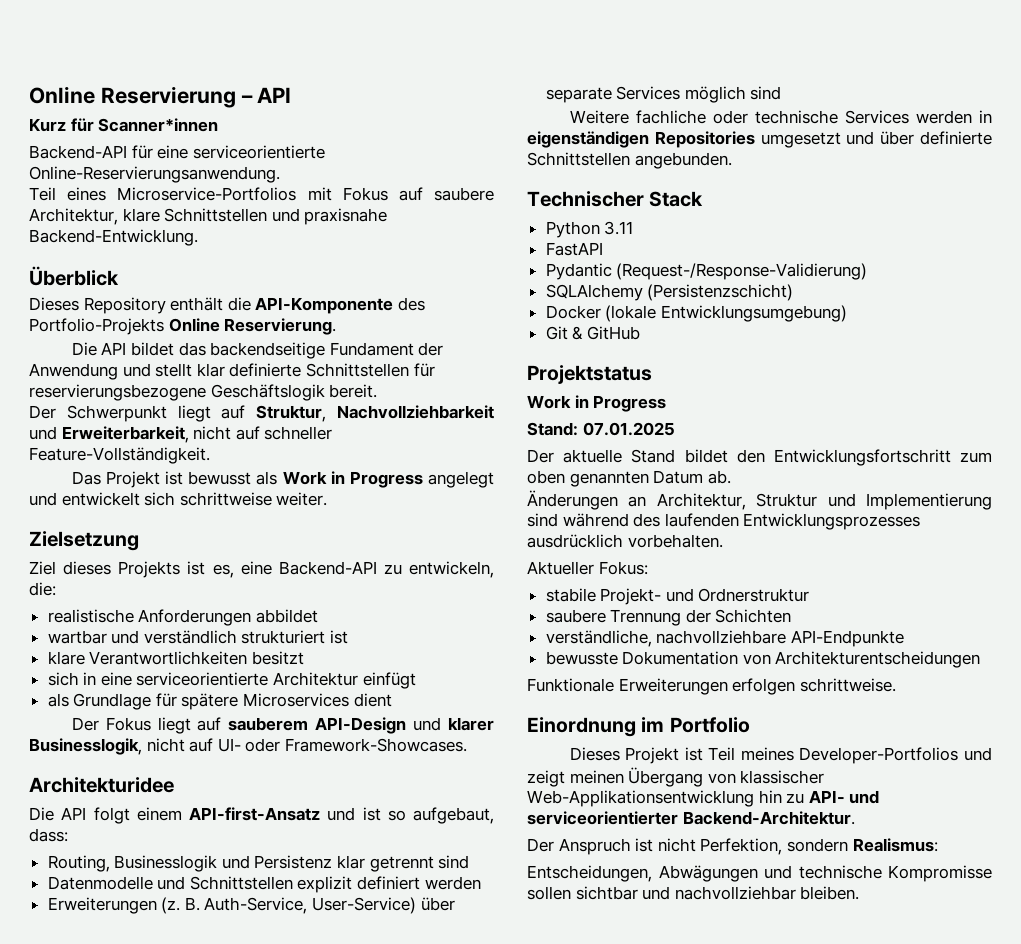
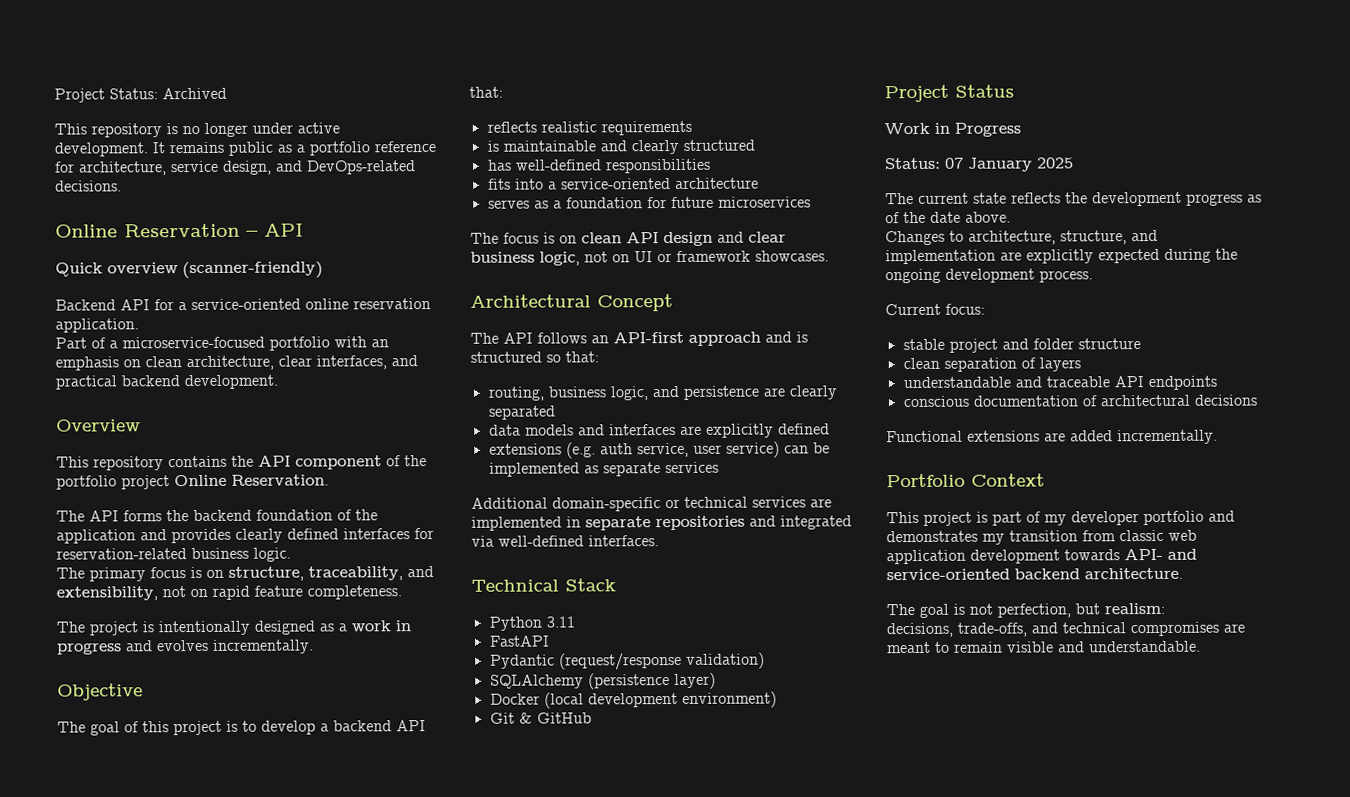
- Online Reservierung – API
- Kurz für Scanner*innen
- Backend-API für eine serviceorientierte Online-Reservierungsanwendung.
- Teil eines Microservice-Portfolios mit Fokus auf saubere Architektur, klare Schnittstellen und praxisnahe Backend-Entwicklung.
- Überblick
- Dieses Repository enthält die API-Komponente des Portfolio-Projekts Online Reservierung.
- Die API bildet das backendseitige Fundament der Anwendung und stellt klar definierte Schnittstellen für reservierungsbezogene Geschäftslogik bereit.
- Der Schwerpunkt liegt auf Struktur, Nachvollziehbarkeit und Erweiterbarkeit, nicht auf schneller Feature-Vollständigkeit.
- Das Projekt ist bewusst als Work in Progress angelegt und entwickelt sich schrittweise weiter.
- Zielsetzung
- Ziel dieses Projekts ist es, eine Backend-API zu entwickeln, die:
- realistische Anforderungen abbildet
- wartbar und verständlich strukturiert ist
- klare Verantwortlichkeiten besitzt
- sich in eine serviceorientierte Architektur einfügt
- als Grundlage für spätere Microservices dient
- Der Fokus liegt auf sauberem API-Design und klarer Businesslogik, nicht auf UI- oder Framework-Showcases.
- Architekturidee
- Die API folgt einem API-first-Ansatz und ist so aufgebaut, dass:
- Routing, Businesslogik und Persistenz klar getrennt sind
- Datenmodelle und Schnittstellen explizit definiert werden
- Erweiterungen (z. B. Auth-Service, User-Service) über separate Services möglich sind
- Weitere fachliche oder technische Services werden in eigenständigen Repositories umgesetzt und über definierte Schnittstellen angebunden.
- Technischer Stack
+ Project Status: Archived
+ This repository is no longer under active development. It remains public as a portfolio reference for architecture, service design, and DevOps-related decisions.
+ Online Reservation – API
+ Quick overview (scanner-friendly)
+ Backend API for a service-oriented online reservation application.
+ Part of a microservice-focused portfolio with an emphasis on clean architecture, clear interfaces, and practical backend development.
+ Overview
+ This repository contains the API component of the portfolio project Online Reservation.
+ The API forms the backend foundation of the application and provides clearly defined interfaces for reservation-related business logic.
+ The primary focus is on structure, traceability, and extensibility, not on rapid feature completeness.
+ The project is intentionally designed as a work in progress and evolves incrementally.
+ Objective
+ The goal of this project is to develop a backend API that:
+ reflects realistic requirements
+ is maintainable and clearly structured
+ has well-defined responsibilities
+ fits into a service-oriented architecture
+ serves as a foundation for future microservices
+ The focus is on clean API design and clear business logic, not on UI or framework showcases.
+ Architectural Concept
+ The API follows an API-first approach and is structured so that:
+ routing, business logic, and persistence are clearly separated
+ data models and interfaces are explicitly defined
+ extensions (e.g. auth service, user service) can be implemented as separate services
+ Additional domain-specific or technical services are implemented in separate repositories and integrated via well-defined interfaces.
+ Technical Stack
- Pydantic (Request-/Response-Validierung)
+ Pydantic (request/response validation)
- SQLAlchemy (Persistenzschicht)
+ SQLAlchemy (persistence layer)
- Docker (lokale Entwicklungsumgebung)
+ Docker (local development environment)
- Projektstatus
+ Project Status
- Stand: 07.01.2025
- Der aktuelle Stand bildet den Entwicklungsfortschritt zum oben genannten Datum ab.
- Änderungen an Architektur, Struktur und Implementierung sind während des laufenden Entwicklungsprozesses ausdrücklich vorbehalten.
- Aktueller Fokus:
- stabile Projekt- und Ordnerstruktur
- saubere Trennung der Schichten
- verständliche, nachvollziehbare API-Endpunkte
- bewusste Dokumentation von Architekturentscheidungen
- Funktionale Erweiterungen erfolgen schrittweise.
- Einordnung im Portfolio
- Dieses Projekt ist Teil meines Developer-Portfolios und zeigt meinen Übergang von klassischer Web-Applikationsentwicklung hin zu API- und serviceorientierter Backend-Architektur.
- Der Anspruch ist nicht Perfektion, sondern Realismus:
- Entscheidungen, Abwägungen und technische Kompromisse sollen sichtbar und nachvollziehbar bleiben.
+ Status: 07 January 2025
+ The current state reflects the development progress as of the date above.
+ Changes to architecture, structure, and implementation are explicitly expected during the ongoing development process.
+ Current focus:
+ stable project and folder structure
+ clean separation of layers
+ understandable and traceable API endpoints
+ conscious documentation of architectural decisions
+ Functional extensions are added incrementally.
+ Portfolio Context
+ This project is part of my developer portfolio and demonstrates my transition from classic web application development towards API- and service-oriented backend architecture.
+ The goal is not perfection, but realism:
+ decisions, trade-offs, and technical compromises are meant to remain visible and understandable.

